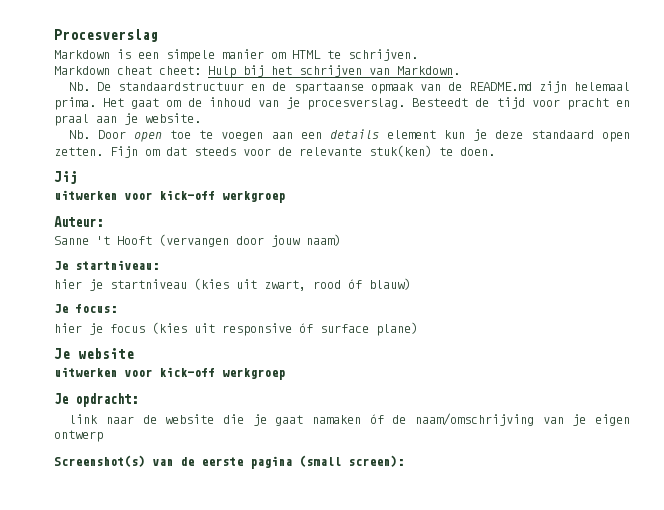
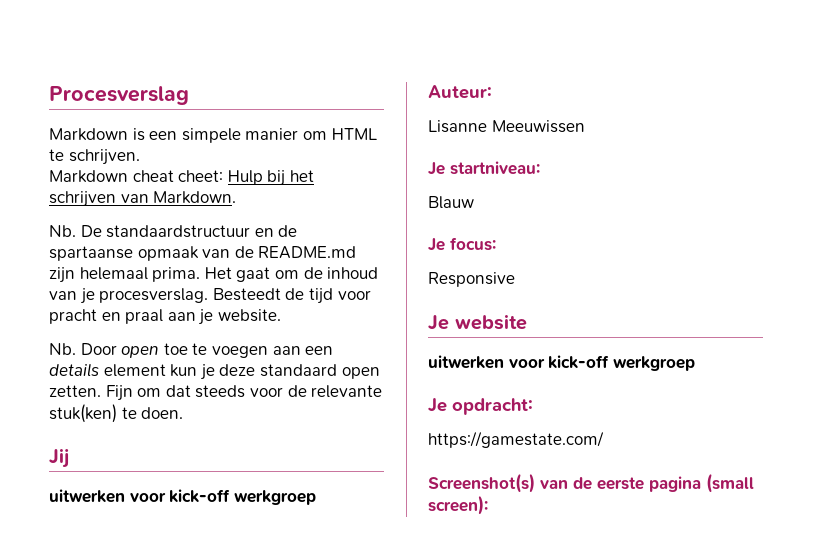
- Sanne 't Hooft (vervangen door jouw naam)
+ Lisanne Meeuwissen
  Je startniveau:
- hier je startniveau (kies uit zwart, rood óf blauw)
+ Blauw
  Je focus:
- hier je focus (kies uit responsive óf surface plane)
+ Responsive
- link naar de website die je gaat namaken óf de naam/omschrijving van je eigen ontwerp
+ https://gamestate.com/

